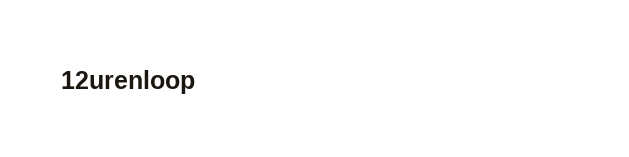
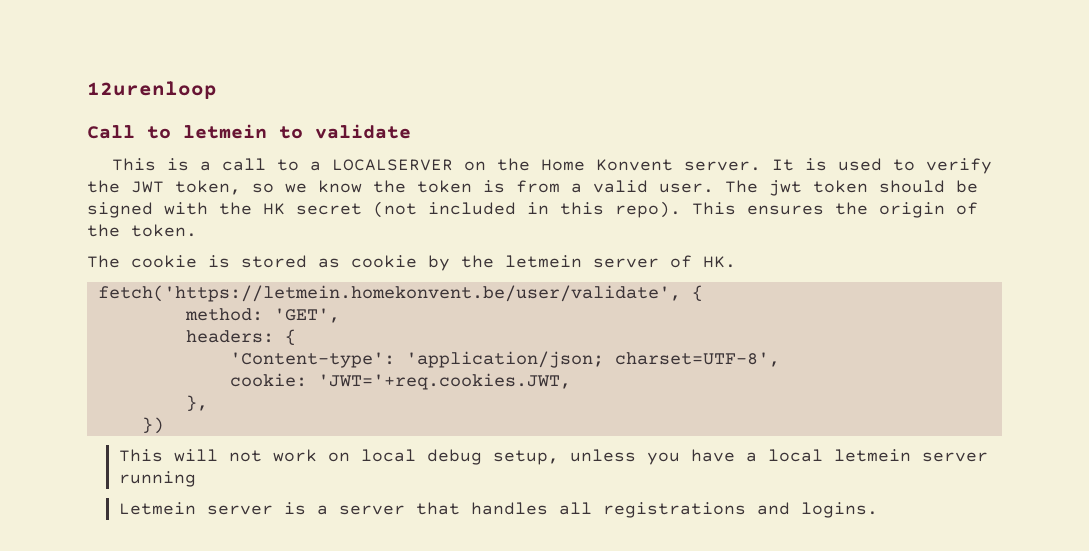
+ Call to letmein to validate
+ This is a call to a LOCALSERVER on the Home Konvent server. It is used to verify the JWT token, so we know the token is from a valid user. The jwt token should be signed with the HK secret (not included in this repo). This ensures the origin of the token.
+ The cookie is stored as cookie by the letmein server of HK.
+ fetch('https://letmein.homekonvent.be/user/validate', {
+ method: 'GET',
+ headers: {
+ 'Content-type': 'application/json; charset=UTF-8',
+ cookie: 'JWT='+req.cookies.JWT,
+ },
+ })
+ This will not work on local debug setup, unless you have a local letmein server running
+ Letmein server is a server that handles all registrations and logins.

